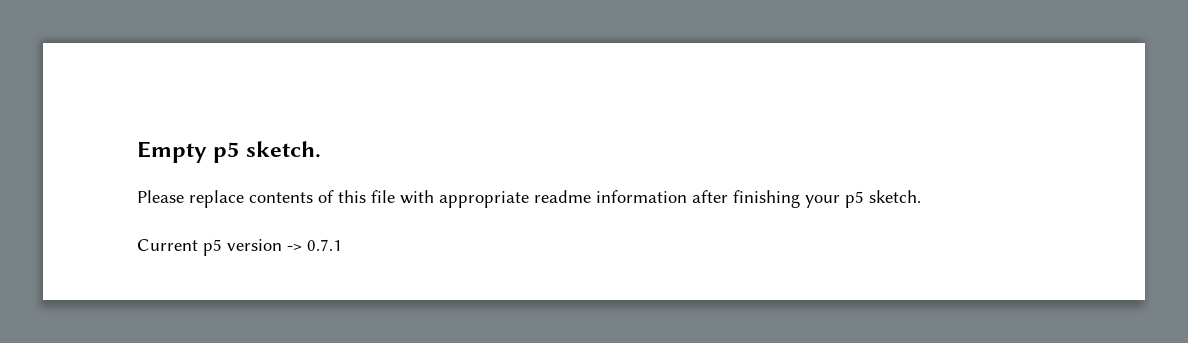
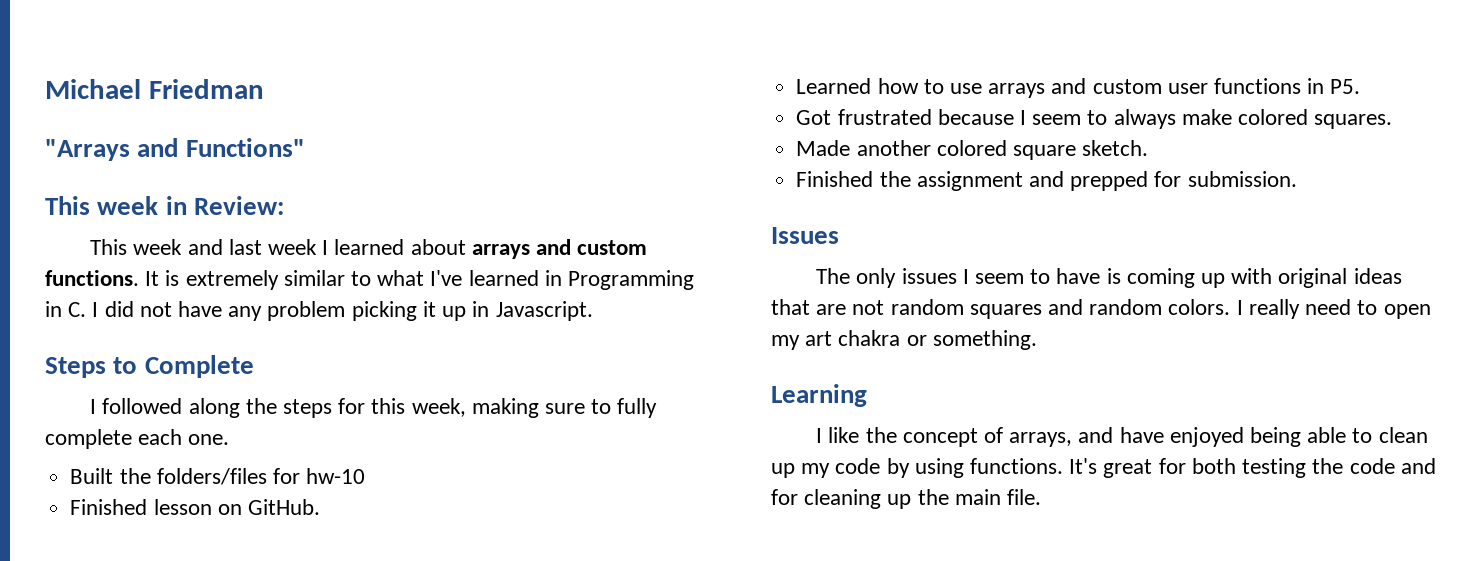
- Empty p5 sketch.
- Please replace contents of this file with appropriate readme information after finishing your p5 sketch.
- Current p5 version -> 0.7.1
+ Michael Friedman
+ "Arrays and Functions"
+ This week in Review:
+ This week and last week I learned about arrays and custom functions. It is extremely similar to what I've learned in Programming in C. I did not have any problem picking it up in Javascript.
+ Steps to Complete
+ I followed along the steps for this week, making sure to fully complete each one.
+ Built the folders/files for hw-10
+ Finished lesson on GitHub.
+ Learned how to use arrays and custom user functions in P5.
+ Got frustrated because I seem to always make colored squares.
+ Made another colored square sketch.
+ Finished the assignment and prepped for submission.
+ Issues
+ The only issues I seem to have is coming up with original ideas that are not random squares and random colors. I really need to open my art chakra or something.
+ Learning
+ I like the concept of arrays, and have enjoyed being able to clean up my code by using functions. It's great for both testing the code and for cleaning up the main file.

